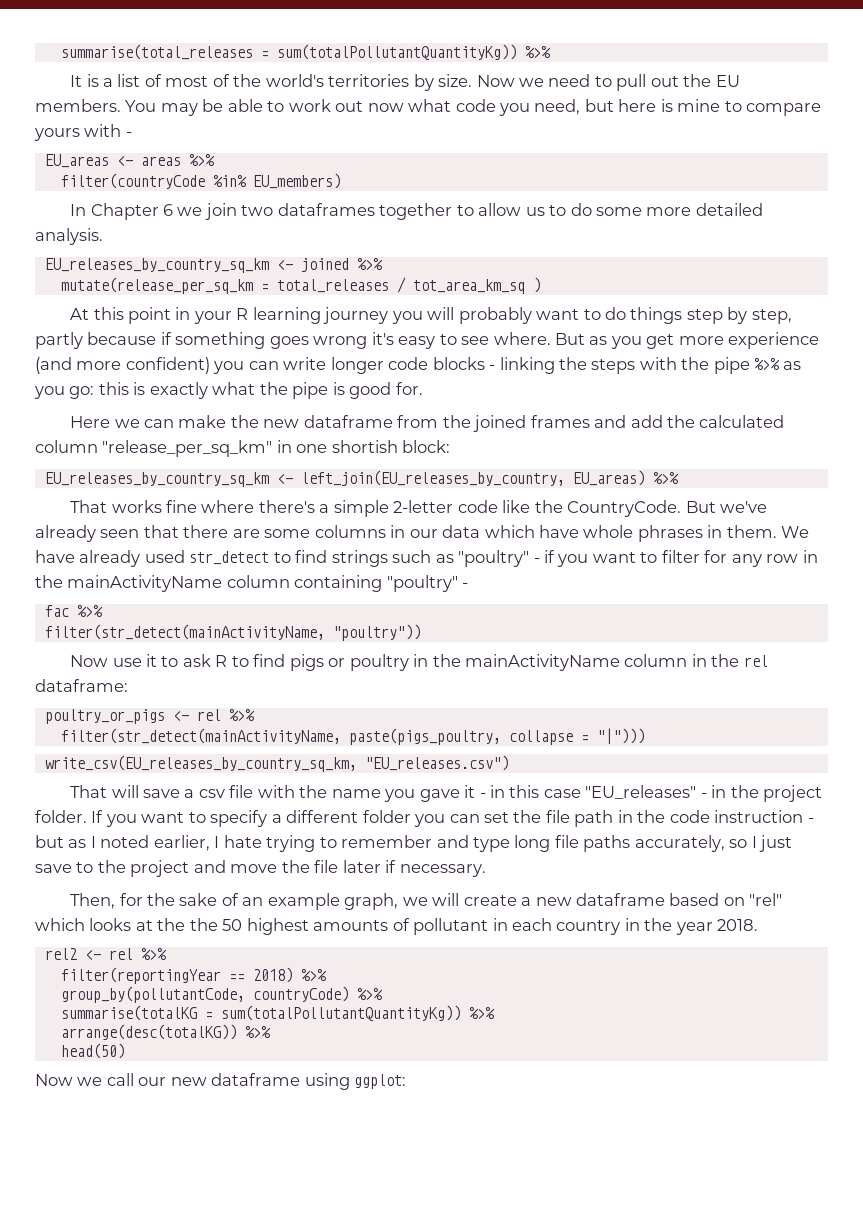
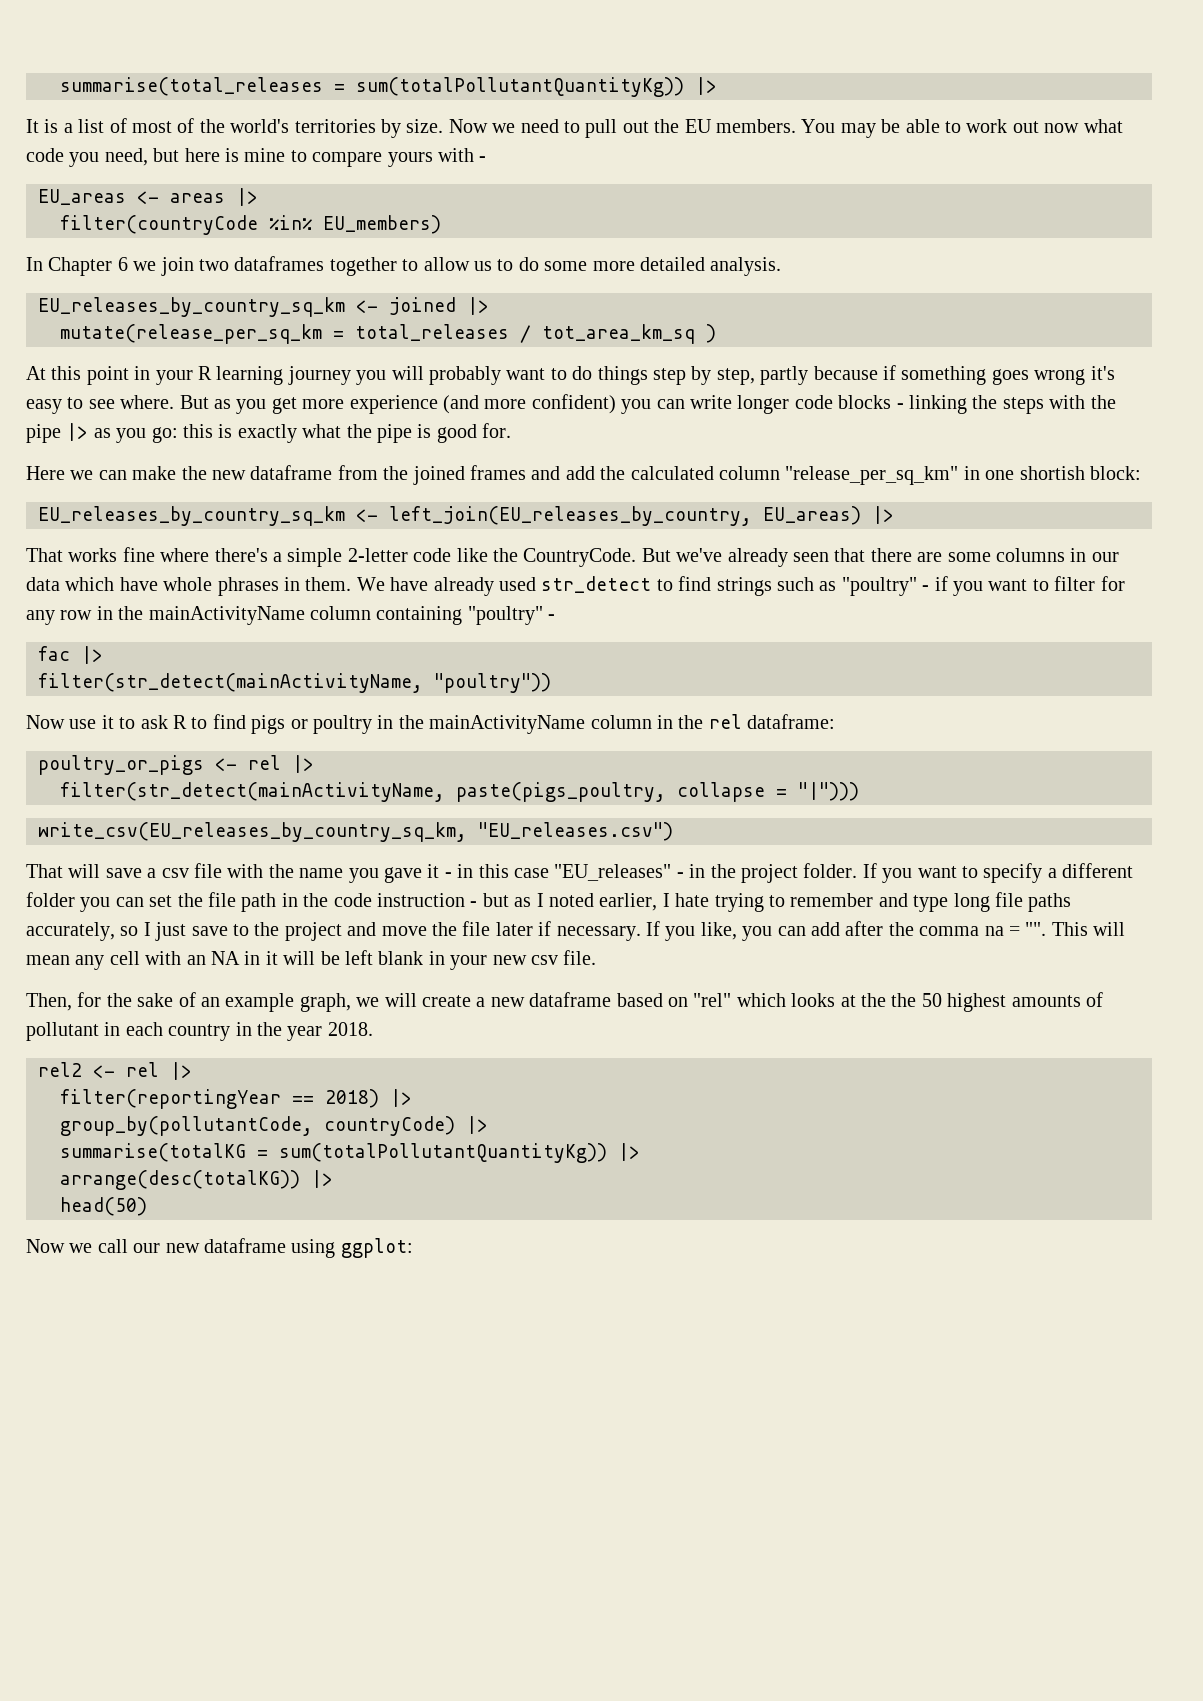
- summarise(total_releases = sum(totalPollutantQuantityKg)) %>%
+ summarise(total_releases = sum(totalPollutantQuantityKg)) |>
- EU_areas <- areas %>%
+ EU_areas <- areas |>
- EU_releases_by_country_sq_km <- joined %>%
+ EU_releases_by_country_sq_km <- joined |>
- But as you get more experience (and more confident) you can write longer code blocks - linking the steps with the pipe %>% as you go: this is exactly what the pipe is good for.
+ But as you get more experience (and more confident) you can write longer code blocks - linking the steps with the pipe |> as you go: this is exactly what the pipe is good for.
- EU_releases_by_country_sq_km <- left_join(EU_releases_by_country, EU_areas) %>%
+ EU_releases_by_country_sq_km <- left_join(EU_releases_by_country, EU_areas) |>
- fac %>%
+ fac |>
- poultry_or_pigs <- rel %>%
+ poultry_or_pigs <- rel |>
+ If you like, you can add after the comma na = "". This will mean any cell with an NA in it will be left blank in your new csv file.
- rel2 <- rel %>%
+ rel2 <- rel |>
- filter(reportingYear == 2018) %>%
+ filter(reportingYear == 2018) |>
- group_by(pollutantCode, countryCode) %>%
+ group_by(pollutantCode, countryCode) |>
- summarise(totalKG = sum(totalPollutantQuantityKg)) %>%
+ summarise(totalKG = sum(totalPollutantQuantityKg)) |>
- arrange(desc(totalKG)) %>%
+ arrange(desc(totalKG)) |>

